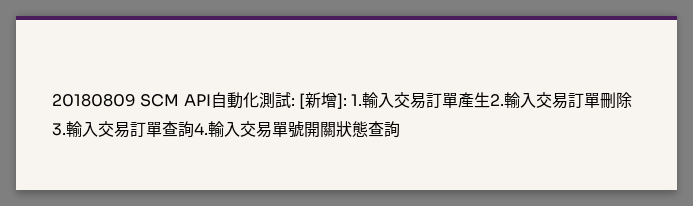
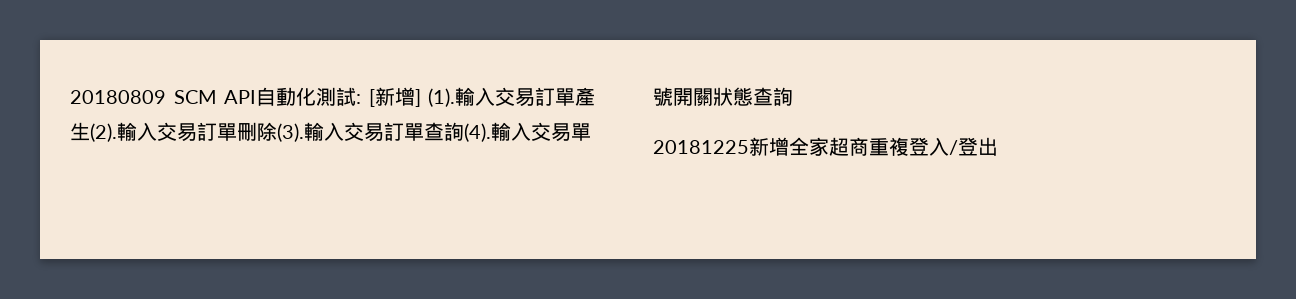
- 20180809 SCM API自動化測試: [新增]: 1.輸入交易訂單產生2.輸入交易訂單刪除3.輸入交易訂單查詢4.輸入交易單號開關狀態查詢
+ 20180809 SCM API自動化測試: [新增] (1).輸入交易訂單產生(2).輸入交易訂單刪除(3).輸入交易訂單查詢(4).輸入交易單號開關狀態查詢
+ 20181225新增全家超商重複登入/登出

